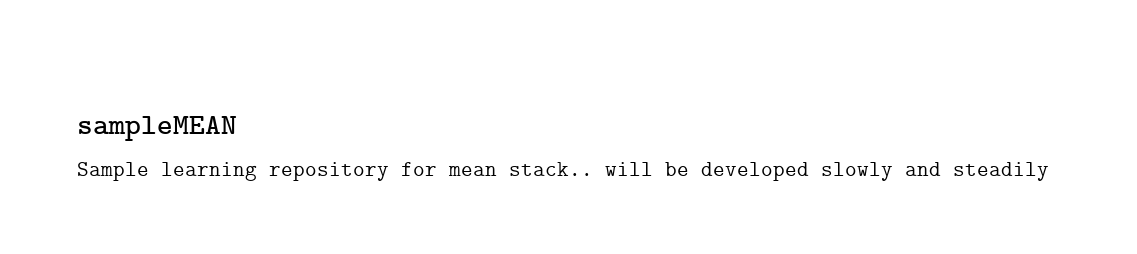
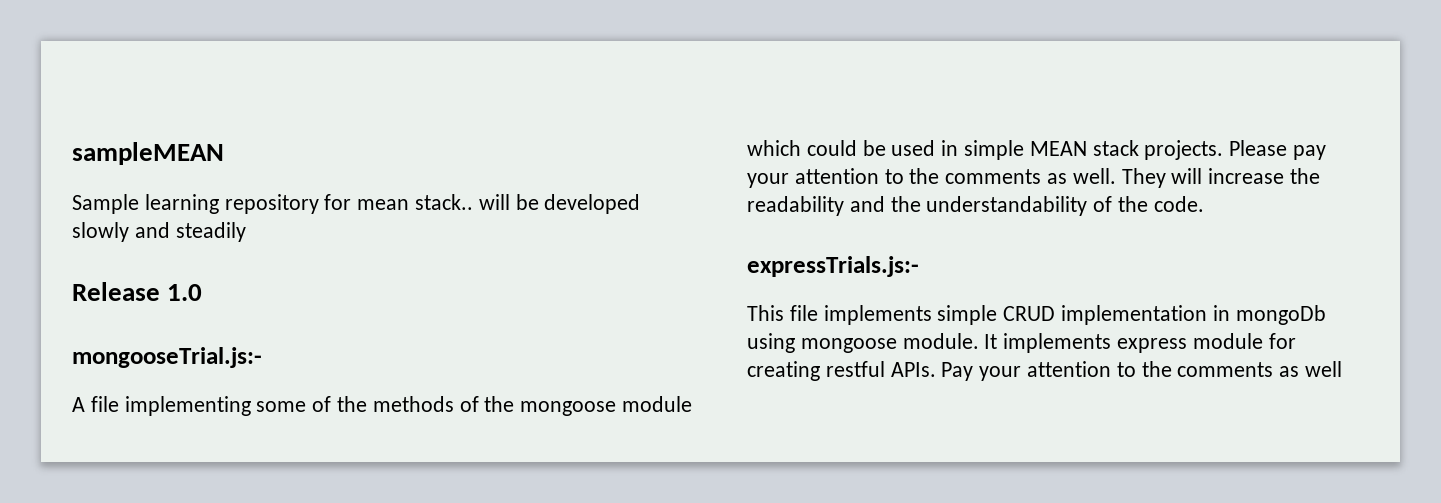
+ Release 1.0
+ mongooseTrial.js:-
+ A file implementing some of the methods of the mongoose module which could be used in simple MEAN stack projects. Please pay your attention to the comments as well. They will increase the readability and the understandability of the code.
+ expressTrials.js:-
+ This file implements simple CRUD implementation in mongoDb using mongoose module. It implements express module for creating restful APIs. Pay your attention to the comments as well

